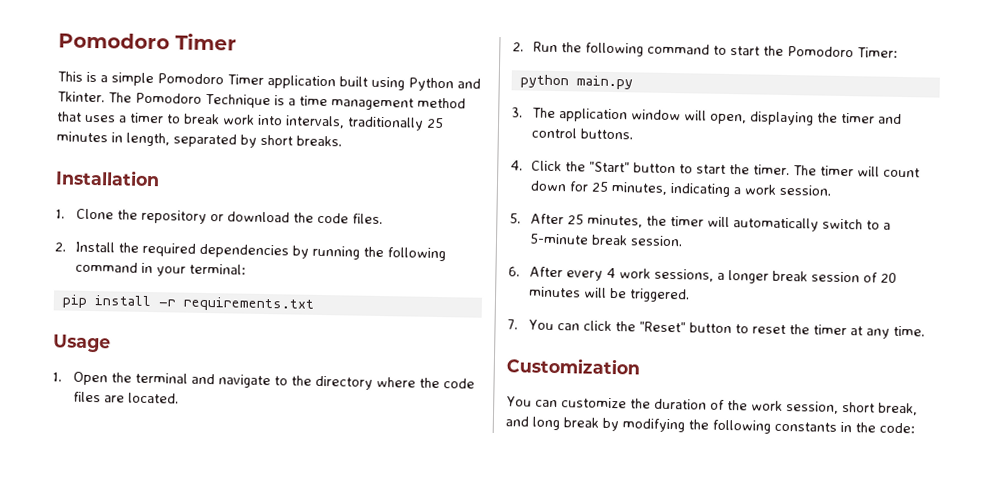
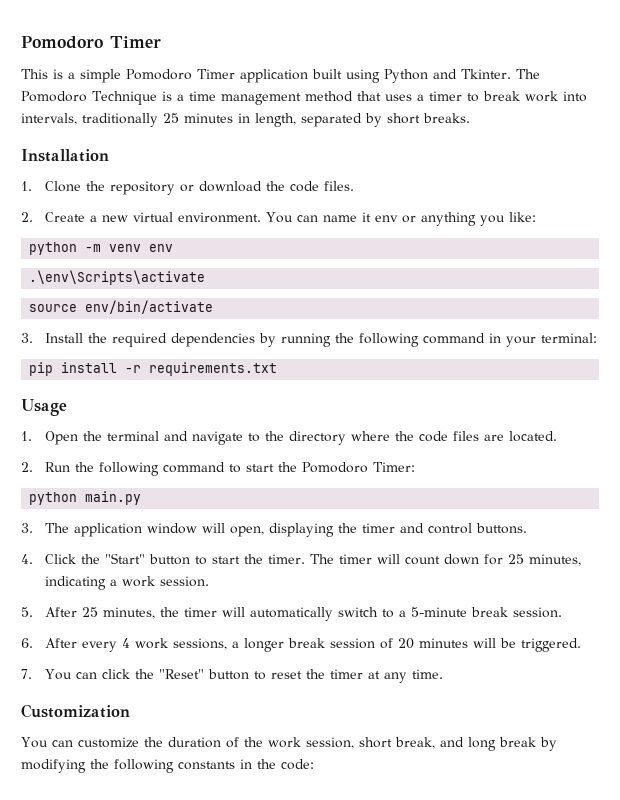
- 2. Install the required dependencies by running the following command in your terminal:
+ 2. Create a new virtual environment. You can name it env or anything you like:
+ python -m venv env
+ .\env\Scripts\activate
+ source env/bin/activate
+ 3. Install the required dependencies by running the following command in your terminal:

